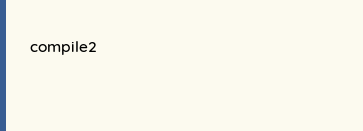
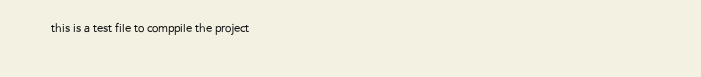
- compile2
+ this is a test file to comppile the project

